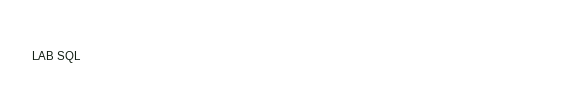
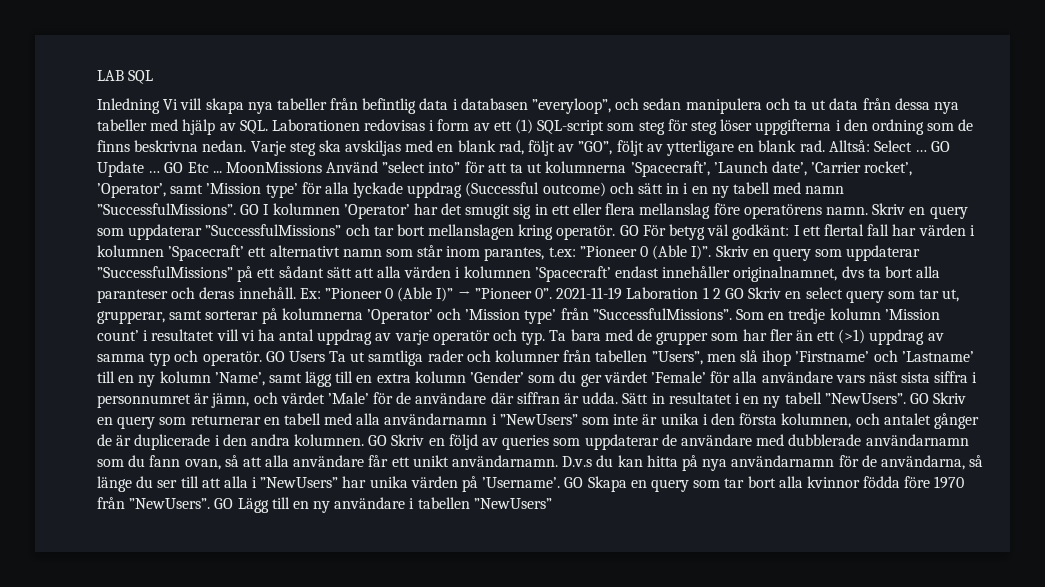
+ Inledning Vi vill skapa nya tabeller från befintlig data i databasen ”everyloop”, och sedan manipulera och ta ut data från dessa nya tabeller med hjälp av SQL. Laborationen redovisas i form av ett (1) SQL-script som steg för steg löser uppgifterna i den ordning som de finns beskrivna nedan. Varje steg ska avskiljas med en blank rad, följt av ”GO”, följt av ytterligare en blank rad. Alltså: Select … GO Update … GO Etc ... MoonMissions Använd ”select into” för att ta ut kolumnerna ’Spacecraft’, ’Launch date’, ’Carrier rocket’, ’Operator’, samt ’Mission type’ för alla lyckade uppdrag (Successful outcome) och sätt in i en ny tabell med namn ”SuccessfulMissions”. GO I kolumnen ’Operator’ har det smugit sig in ett eller flera mellanslag före operatörens namn. Skriv en query som uppdaterar ”SuccessfulMissions” och tar bort mellanslagen kring operatör. GO För betyg väl godkänt: I ett flertal fall har värden i kolumnen ’Spacecraft’ ett alternativt namn som står inom parantes, t.ex: ”Pioneer 0 (Able I)”. Skriv en query som uppdaterar ”SuccessfulMissions” på ett sådant sätt att alla värden i kolumnen ’Spacecraft’ endast innehåller originalnamnet, dvs ta bort alla paranteser och deras innehåll. Ex: ”Pioneer 0 (Able I)” → ”Pioneer 0”. 2021-11-19 Laboration 1 2 GO Skriv en select query som tar ut, grupperar, samt sorterar på kolumnerna ’Operator’ och ’Mission type’ från ”SuccessfulMissions”. Som en tredje kolumn ’Mission count’ i resultatet vill vi ha antal uppdrag av varje operatör och typ. Ta bara med de grupper som har fler än ett (>1) uppdrag av samma typ och operatör. GO Users Ta ut samtliga rader och kolumner från tabellen ”Users”, men slå ihop ’Firstname’ och ’Lastname’ till en ny kolumn ’Name’, samt lägg till en extra kolumn ’Gender’ som du ger värdet ’Female’ för alla användare vars näst sista siffra i personnumret är jämn, och värdet ’Male’ för de användare där siffran är udda. Sätt in resultatet i en ny tabell ”NewUsers”. GO Skriv en query som returnerar en tabell med alla användarnamn i ”NewUsers” som inte är unika i den första kolumnen, och antalet gånger de är duplicerade i den andra kolumnen. GO Skriv en följd av queries som uppdaterar de användare med dubblerade användarnamn som du fann ovan, så att alla användare får ett unikt användarnamn. D.v.s du kan hitta på nya användarnamn för de användarna, så länge du ser till att alla i ”NewUsers” har unika värden på ’Username’. GO Skapa en query som tar bort alla kvinnor födda före 1970 från ”NewUsers”. GO Lägg till en ny användare i tabellen ”NewUsers”

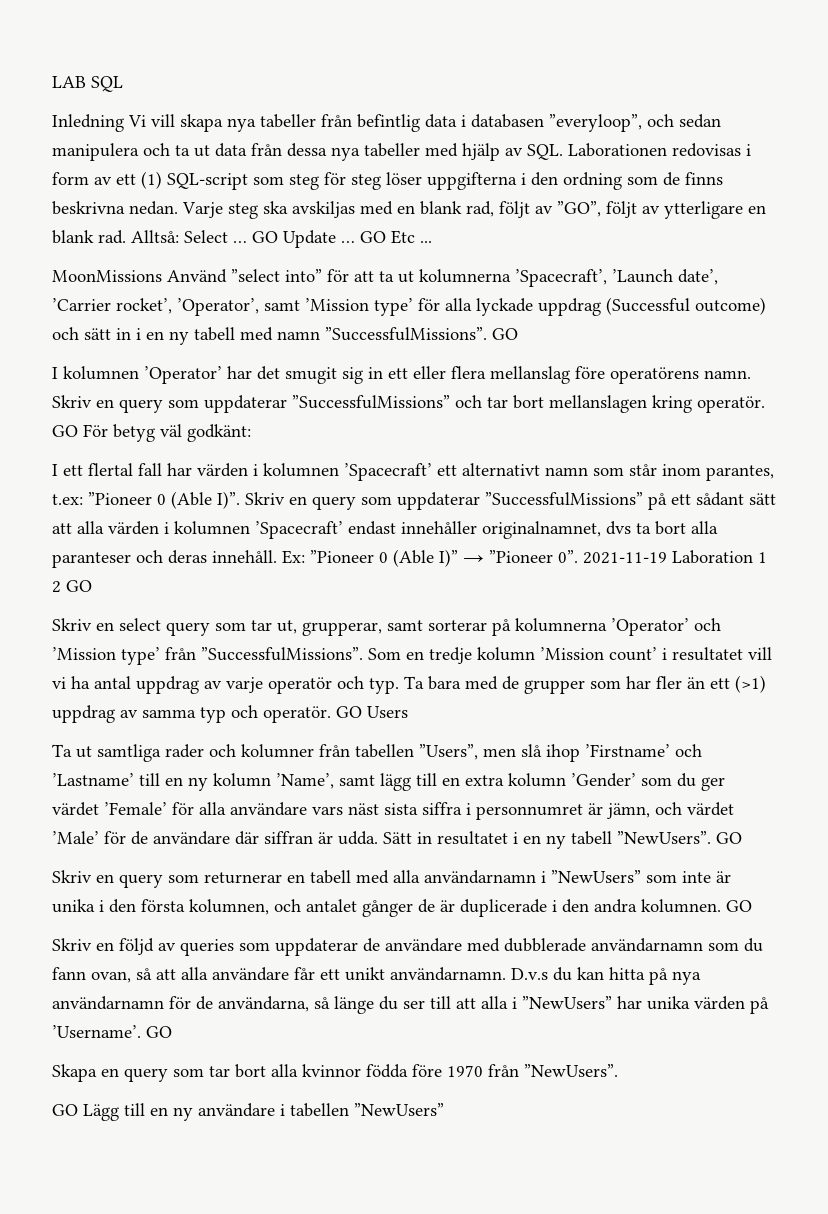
- GO Etc ... MoonMissions Använd ”select into” för att ta ut kolumnerna ’Spacecraft’, ’Launch date’, ’Carrier rocket’, ’Operator’, samt ’Mission type’ för alla lyckade uppdrag (Successful outcome) och sätt in i en ny tabell med namn ”SuccessfulMissions”. GO I kolumnen ’Operator’ har det smugit sig in ett eller flera mellanslag före operatörens namn.
+ GO Etc ...
+ MoonMissions Använd ”select into” för att ta ut kolumnerna ’Spacecraft’, ’Launch date’, ’Carrier rocket’, ’Operator’, samt ’Mission type’ för alla lyckade uppdrag (Successful outcome) och sätt in i en ny tabell med namn ”SuccessfulMissions”. GO
+ I kolumnen ’Operator’ har det smugit sig in ett eller flera mellanslag före operatörens namn.
- GO För betyg väl godkänt: I ett flertal fall har värden i kolumnen ’Spacecraft’ ett alternativt namn som står inom parantes, t.ex: ”Pioneer 0 (Able I)”. Skriv en query som uppdaterar ”SuccessfulMissions” på ett sådant sätt att alla värden i kolumnen ’Spacecraft’ endast innehåller originalnamnet, dvs ta bort alla paranteser och deras innehåll.
+ GO För betyg väl godkänt:
+ I ett flertal fall har värden i kolumnen ’Spacecraft’ ett alternativt namn som står inom parantes, t.ex: ”Pioneer 0 (Able I)”. Skriv en query som uppdaterar ”SuccessfulMissions” på ett sådant sätt att alla värden i kolumnen ’Spacecraft’ endast innehåller originalnamnet, dvs ta bort alla paranteser och deras innehåll.
- 2021-11-19 Laboration 1 2 GO Skriv en select query som tar ut, grupperar, samt sorterar på kolumnerna ’Operator’ och ’Mission type’ från ”SuccessfulMissions”.
+ 2021-11-19 Laboration 1 2 GO
+ Skriv en select query som tar ut, grupperar, samt sorterar på kolumnerna ’Operator’ och ’Mission type’ från ”SuccessfulMissions”.
- GO Users Ta ut samtliga rader och kolumner från tabellen ”Users”, men slå ihop ’Firstname’ och ’Lastname’ till en ny kolumn ’Name’, samt lägg till en extra kolumn ’Gender’ som du ger värdet ’Female’ för alla användare vars näst sista siffra i personnumret är jämn, och värdet ’Male’ för de användare där siffran är udda.
+ GO Users
+ Ta ut samtliga rader och kolumner från tabellen ”Users”, men slå ihop ’Firstname’ och ’Lastname’ till en ny kolumn ’Name’, samt lägg till en extra kolumn ’Gender’ som du ger värdet ’Female’ för alla användare vars näst sista siffra i personnumret är jämn, och värdet ’Male’ för de användare där siffran är udda.
- Sätt in resultatet i en ny tabell ”NewUsers”. GO Skriv en query som returnerar en tabell med alla användarnamn i ”NewUsers” som inte är unika i den första kolumnen, och antalet gånger de är duplicerade i den andra kolumnen. GO Skriv en följd av queries som uppdaterar de användare med dubblerade användarnamn som du fann ovan, så att alla användare får ett unikt användarnamn.
+ Sätt in resultatet i en ny tabell ”NewUsers”. GO
+ Skriv en query som returnerar en tabell med alla användarnamn i ”NewUsers” som inte är unika i den första kolumnen, och antalet gånger de är duplicerade i den andra kolumnen. GO
+ Skriv en följd av queries som uppdaterar de användare med dubblerade användarnamn som du fann ovan, så att alla användare får ett unikt användarnamn.
- D.v.s du kan hitta på nya användarnamn för de användarna, så länge du ser till att alla i ”NewUsers” har unika värden på ’Username’. GO Skapa en query som tar bort alla kvinnor födda före 1970 från ”NewUsers”. GO Lägg till en ny användare i tabellen ”NewUsers”
+ D.v.s du kan hitta på nya användarnamn för de användarna, så länge du ser till att alla i ”NewUsers” har unika värden på ’Username’. GO
+ Skapa en query som tar bort alla kvinnor födda före 1970 från ”NewUsers”.
+ GO Lägg till en ny användare i tabellen ”NewUsers”

